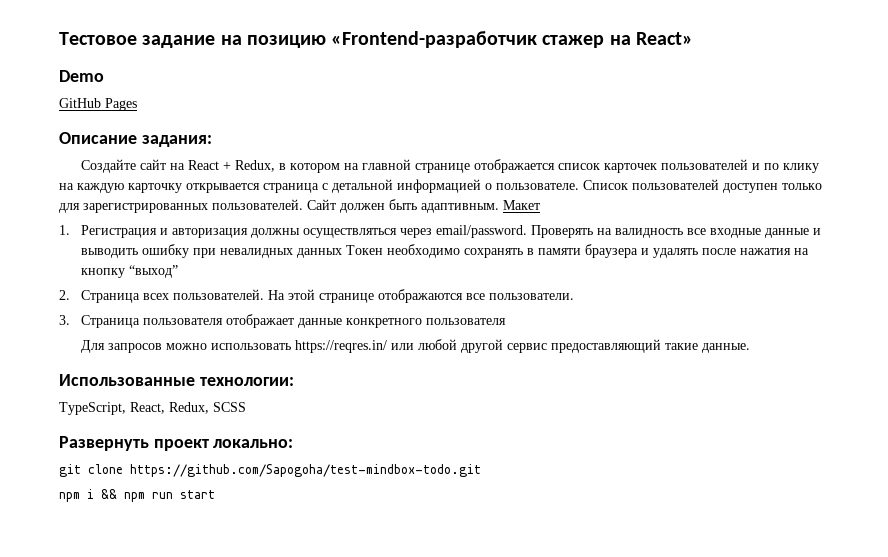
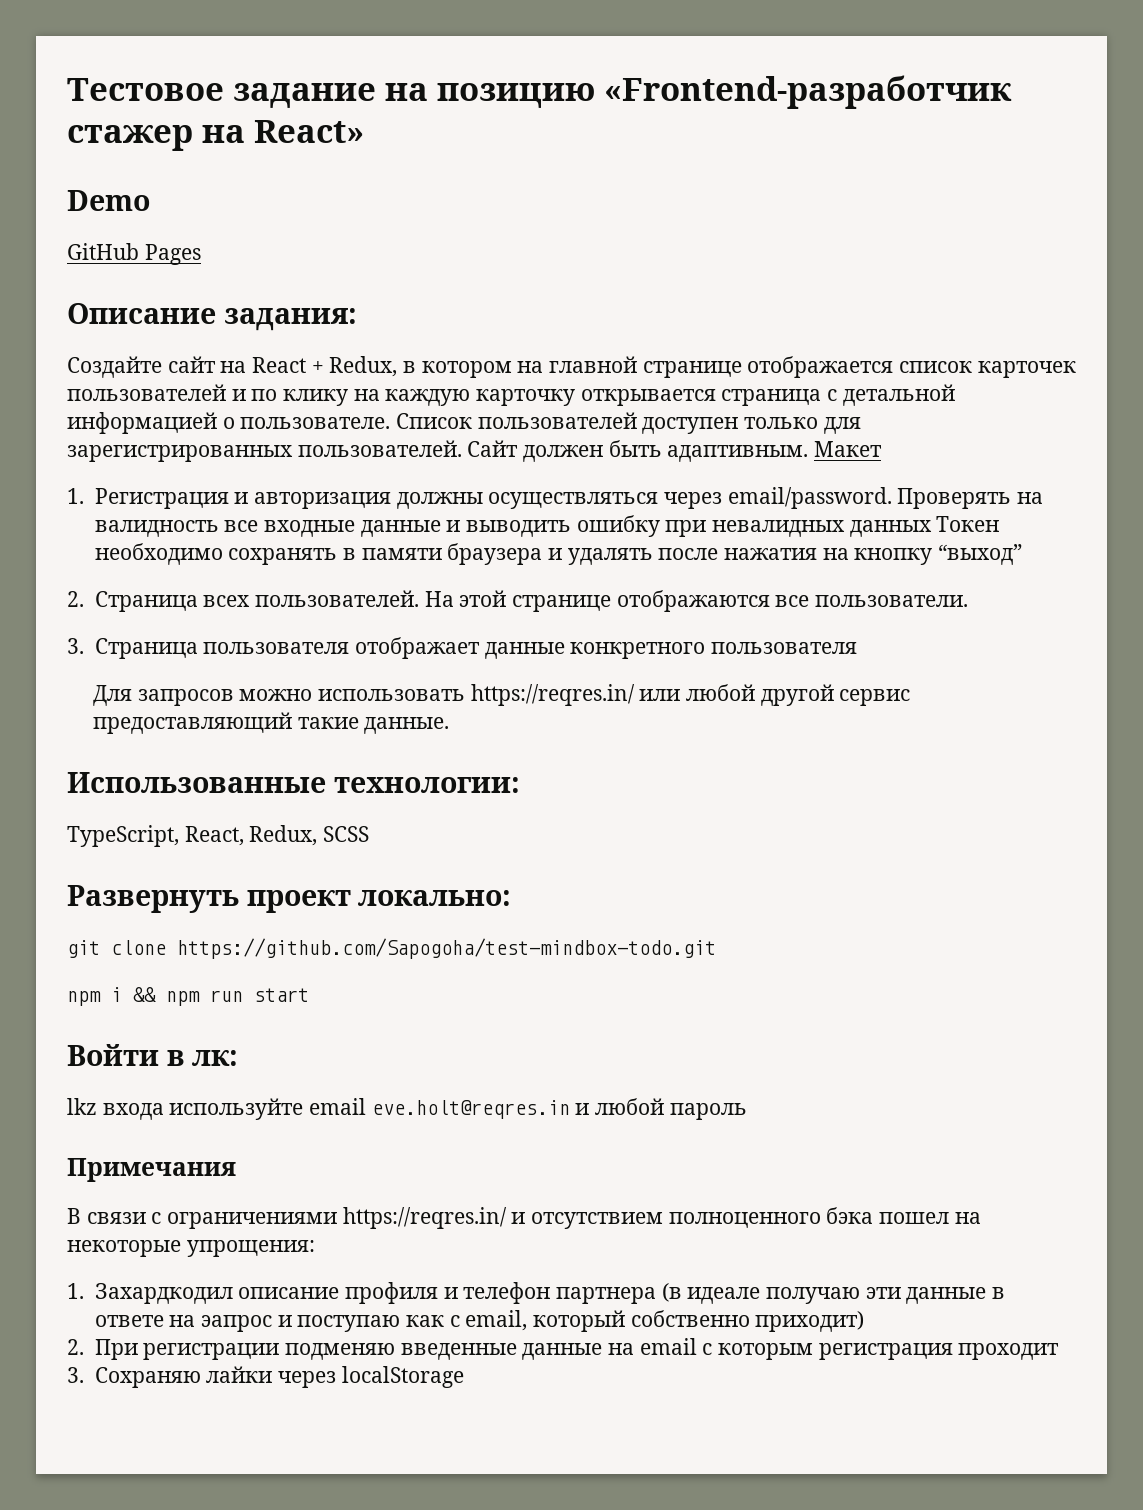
+ Войти в лк:
+ lkz входа используйте email eve.holt@reqres.in и любой пароль
+ Примечания
+ В связи с ограничениями https://reqres.in/ и отсутствием полноценного бэка пошел на некоторые упрощения:
+ 1. Захардкодил описание профиля и телефон партнера (в идеале получаю эти данные в ответе на эапрос и поступаю как с email, который собственно приходит)
+ 2. При регистрации подменяю введенные данные на email с которым регистрация проходит
+ 3. Сохраняю лайки через localStorage

